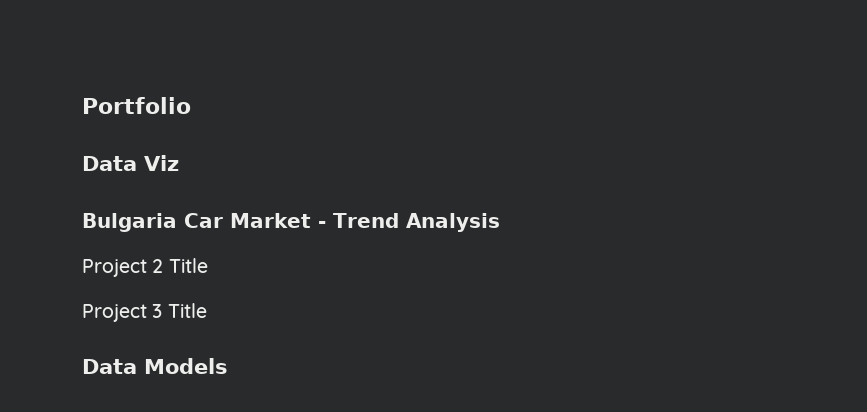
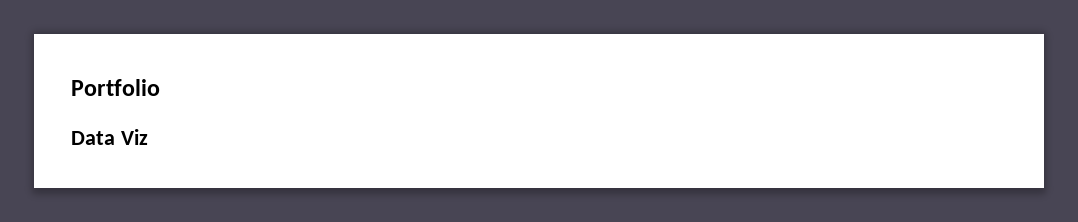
- Bulgaria Car Market - Trend Analysis
- Project 2 Title
- Project 3 Title
- Data Models

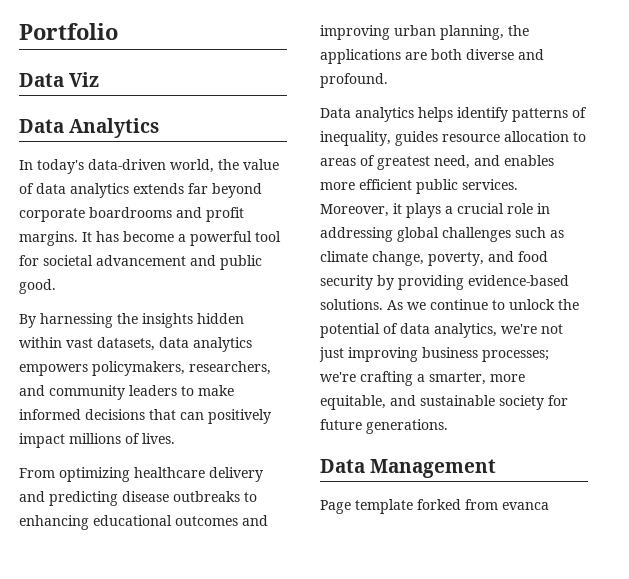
+ Data Analytics
+ In today's data-driven world, the value of data analytics extends far beyond corporate boardrooms and profit margins. It has become a powerful tool for societal advancement and public good.
+ By harnessing the insights hidden within vast datasets, data analytics empowers policymakers, researchers, and community leaders to make informed decisions that can positively impact millions of lives.
+ From optimizing healthcare delivery and predicting disease outbreaks to enhancing educational outcomes and improving urban planning, the applications are both diverse and profound.
+ Data analytics helps identify patterns of inequality, guides resource allocation to areas of greatest need, and enables more efficient public services. Moreover, it plays a crucial role in addressing global challenges such as climate change, poverty, and food security by providing evidence-based solutions. As we continue to unlock the potential of data analytics, we're not just improving business processes; we're crafting a smarter, more equitable, and sustainable society for future generations.
+ Data Management
+ Page template forked from evanca

